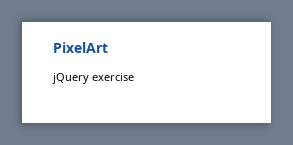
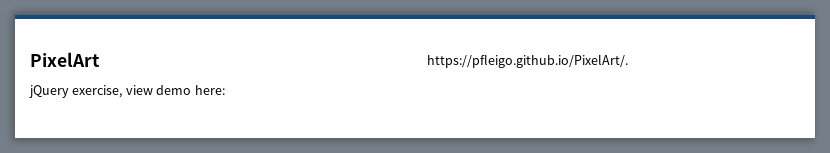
- jQuery exercise
+ jQuery exercise, view demo here: https://pfleigo.github.io/PixelArt/.

